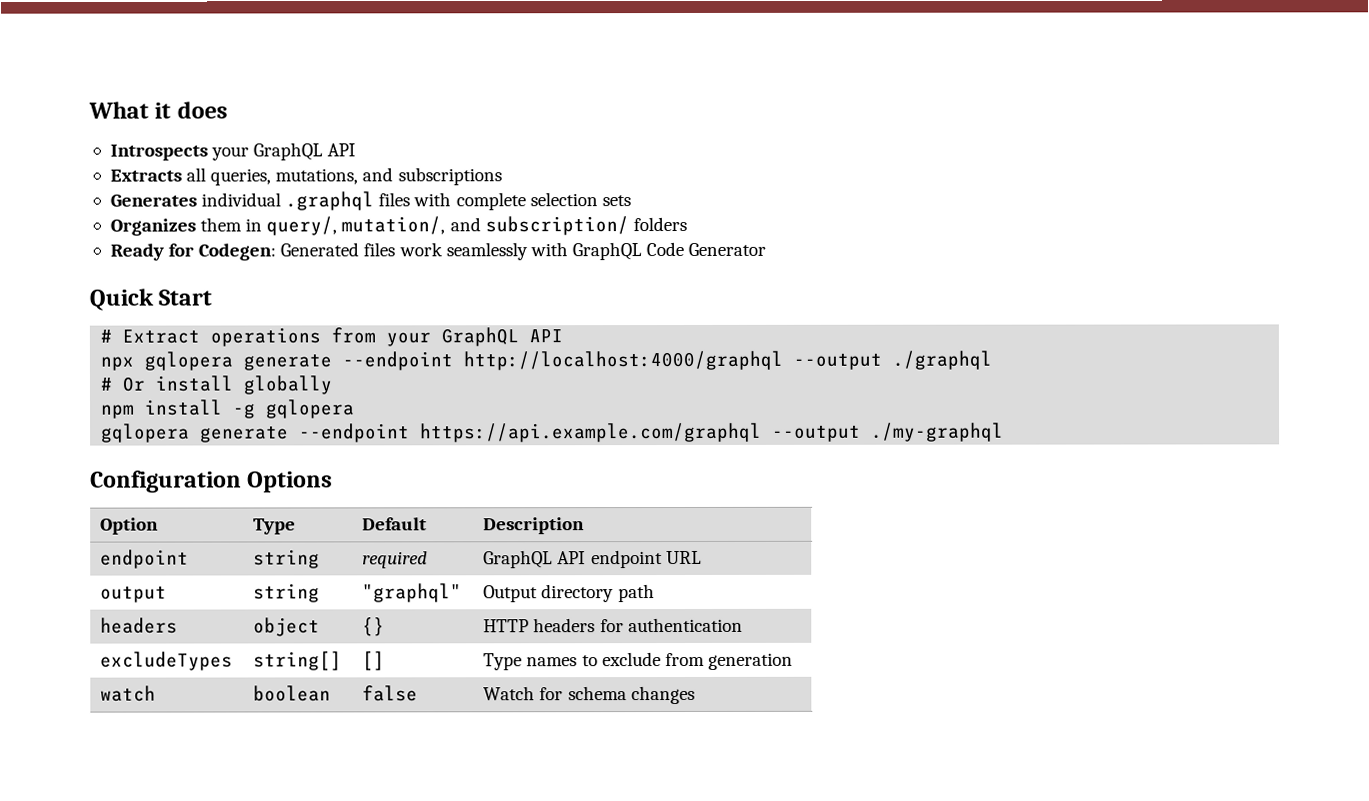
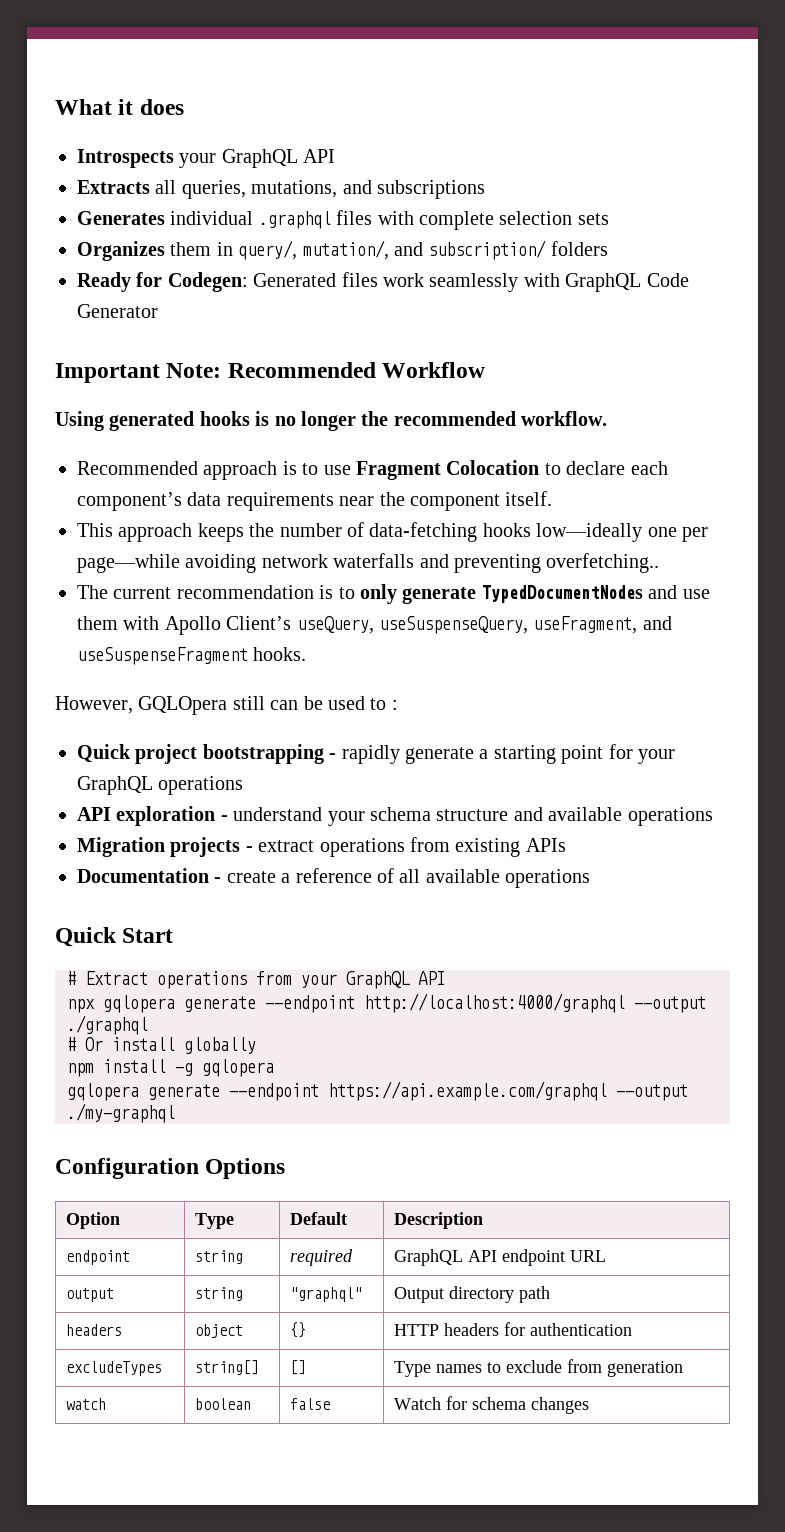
+ Important Note: Recommended Workflow
+ Using generated hooks is no longer the recommended workflow.
+ Recommended approach is to use Fragment Colocation to declare each component’s data requirements near the component itself.
+ This approach keeps the number of data-fetching hooks low—ideally one per page—while avoiding network waterfalls and preventing overfetching..
+ The current recommendation is to only generate TypedDocumentNodes and use them with Apollo Client’s useQuery, useSuspenseQuery, useFragment, and useSuspenseFragment hooks.
+ However, GQLOpera still can be used to :
+ Quick project bootstrapping - rapidly generate a starting point for your GraphQL operations
+ API exploration - understand your schema structure and available operations
+ Migration projects - extract operations from existing APIs
+ Documentation - create a reference of all available operations

